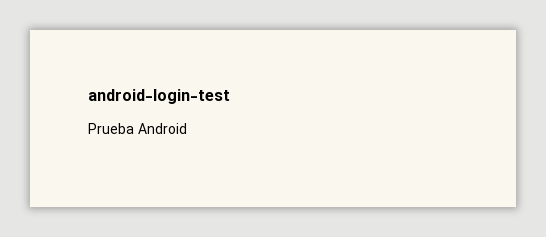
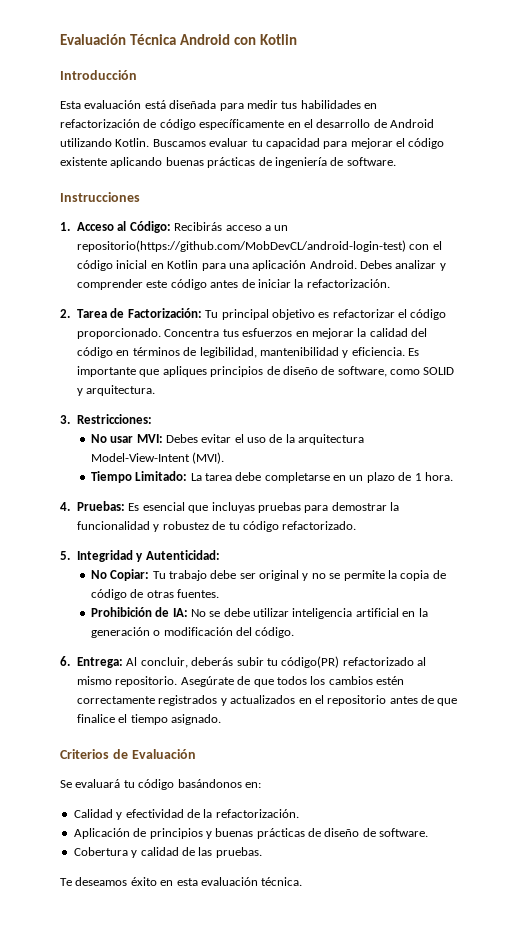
- android-login-test
- Prueba Android
+ Evaluación Técnica Android con Kotlin
+ Introducción
+ Esta evaluación está diseñada para medir tus habilidades en refactorización de código específicamente en el desarrollo de Android utilizando Kotlin. Buscamos evaluar tu capacidad para mejorar el código existente aplicando buenas prácticas de ingeniería de software.
+ Instrucciones
+ 1. Acceso al Código: Recibirás acceso a un repositorio(https://github.com/MobDevCL/android-login-test) con el código inicial en Kotlin para una aplicación Android. Debes analizar y comprender este código antes de iniciar la refactorización.
+ 2. Tarea de Factorización: Tu principal objetivo es refactorizar el código proporcionado. Concentra tus esfuerzos en mejorar la calidad del código en términos de legibilidad, mantenibilidad y eficiencia. Es importante que apliques principios de diseño de software, como SOLID y arquitectura.
+ 3. Restricciones:
+ No usar MVI: Debes evitar el uso de la arquitectura Model-View-Intent (MVI).
+ Tiempo Limitado: La tarea debe completarse en un plazo de 1 hora.
+ 4. Pruebas: Es esencial que incluyas pruebas para demostrar la funcionalidad y robustez de tu código refactorizado.
+ 5. Integridad y Autenticidad:
+ No Copiar: Tu trabajo debe ser original y no se permite la copia de código de otras fuentes.
+ Prohibición de IA: No se debe utilizar inteligencia artificial en la generación o modificación del código.
+ 6. Entrega: Al concluir, deberás subir tu código(PR) refactorizado al mismo repositorio. Asegúrate de que todos los cambios estén correctamente registrados y actualizados en el repositorio antes de que finalice el tiempo asignado.
+ Criterios de Evaluación
+ Se evaluará tu código basándonos en:
+ Calidad y efectividad de la refactorización.
+ Aplicación de principios y buenas prácticas de diseño de software.
+ Cobertura y calidad de las pruebas.
+ Te deseamos éxito en esta evaluación técnica.

